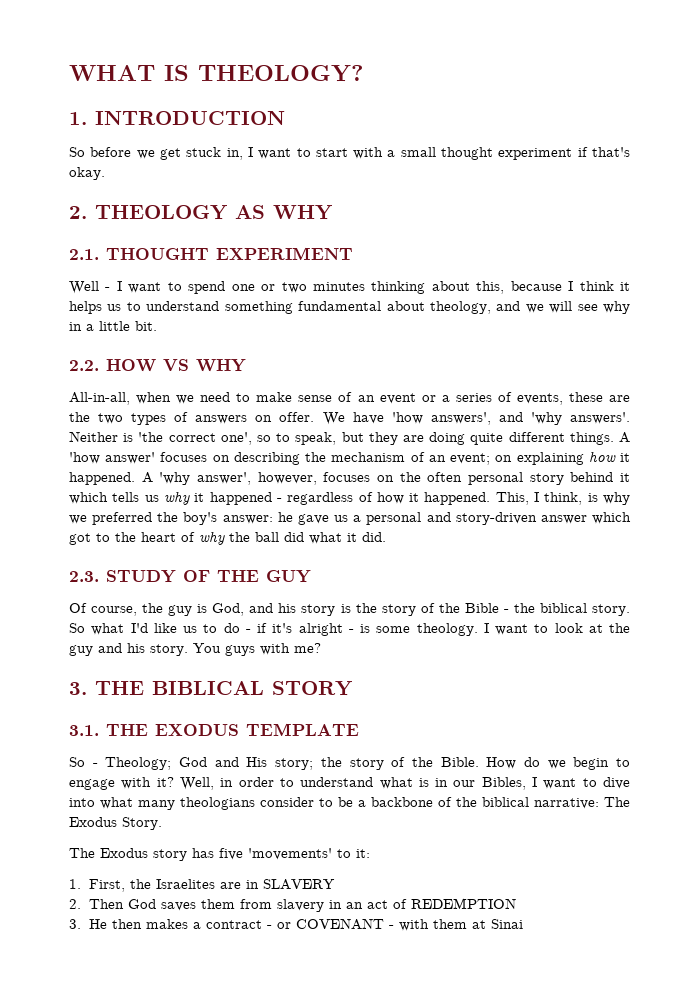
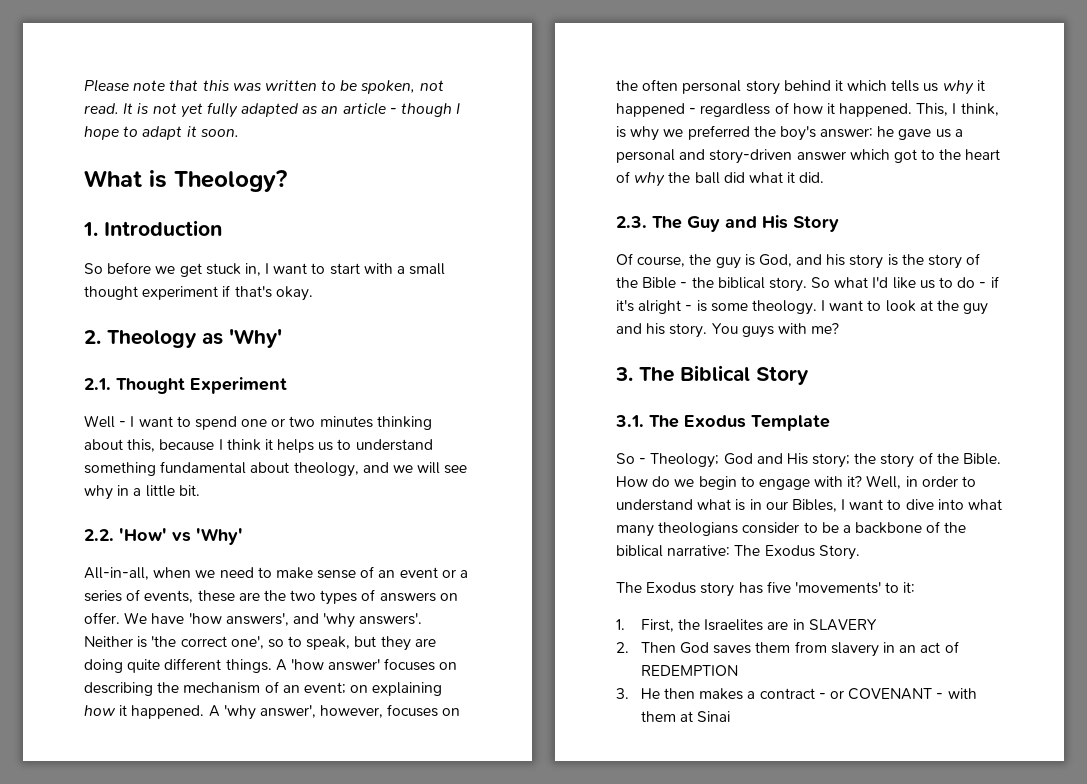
- WHAT IS THEOLOGY?
- 1. INTRODUCTION
+ Please note that this was written to be spoken, not read. It is not yet fully adapted as an article - though I hope to adapt it soon.
+ What is Theology?
+ 1. Introduction
- 2. THEOLOGY AS WHY
+ 2. Theology as 'Why'
- 2.1. THOUGHT EXPERIMENT
+ 2.1. Thought Experiment
- 2.2. HOW VS WHY
+ 2.2. 'How' vs 'Why'
- 2.3. STUDY OF THE GUY
+ 2.3. The Guy and His Story
- 3. THE BIBLICAL STORY
- 3.1. THE EXODUS TEMPLATE
+ 3. The Biblical Story
+ 3.1. The Exodus Template

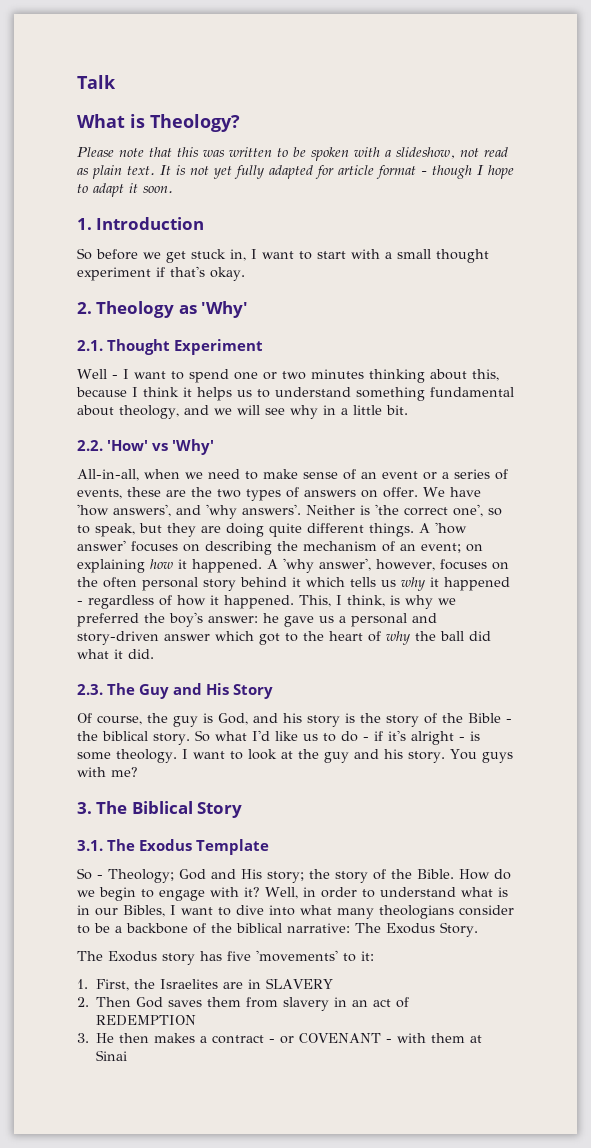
+ Talk
+ What is Theology?
- Please note that this was written to be spoken, not read.
+ Please note that this was written to be spoken with a slideshow, not read as plain text.
- It is not yet fully adapted as an article - though I hope to adapt it soon.
+ It is not yet fully adapted for article format - though I hope to adapt it soon.
- What is Theology?

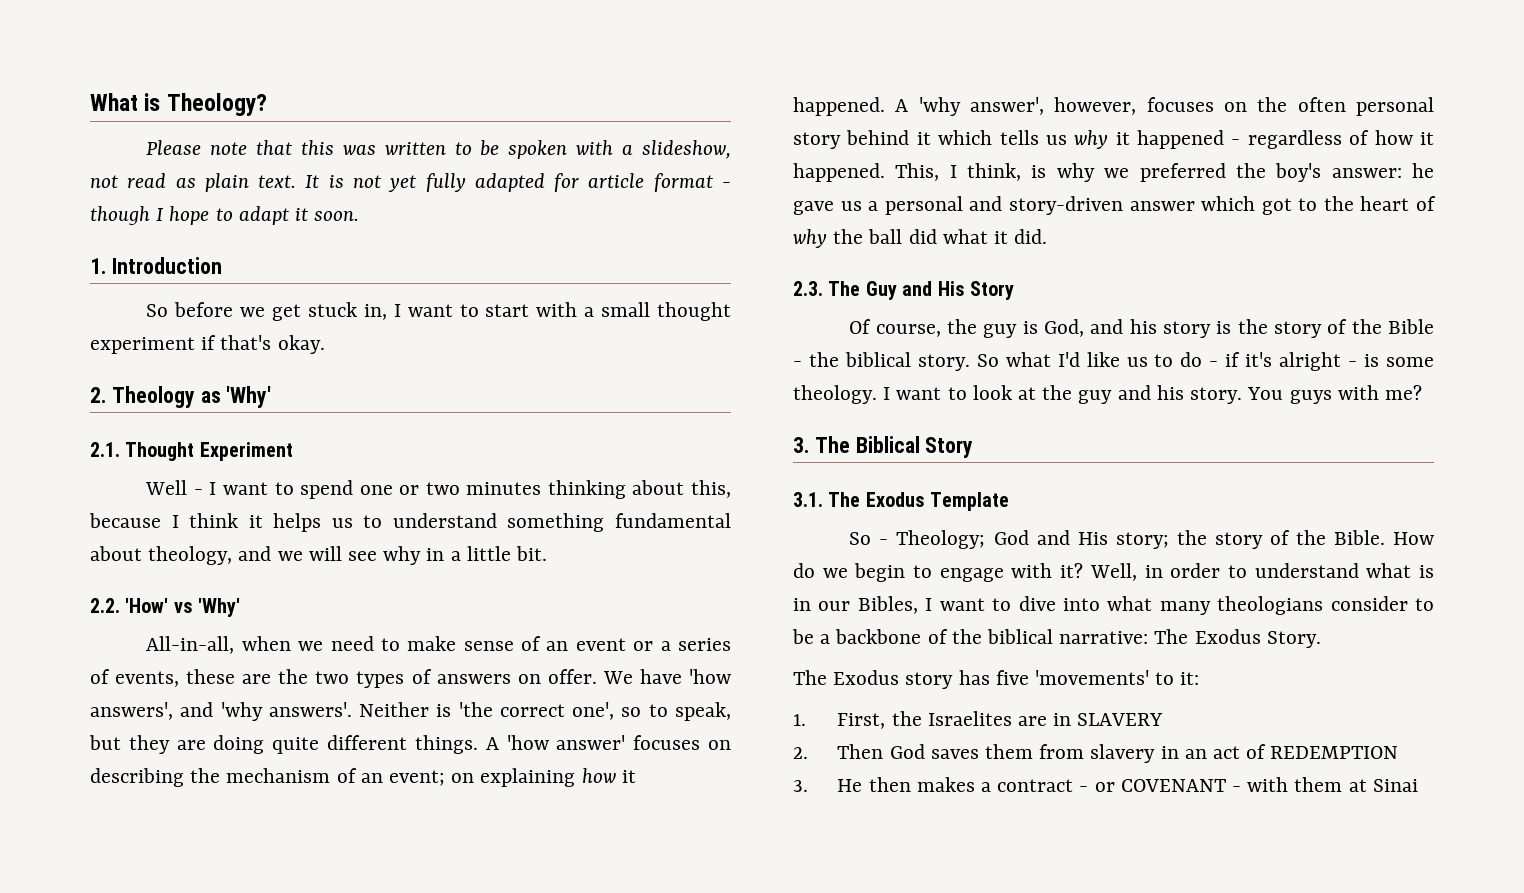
- Talk

